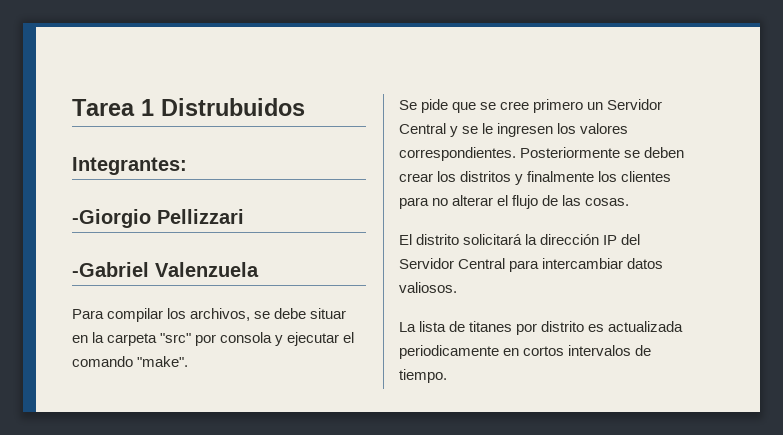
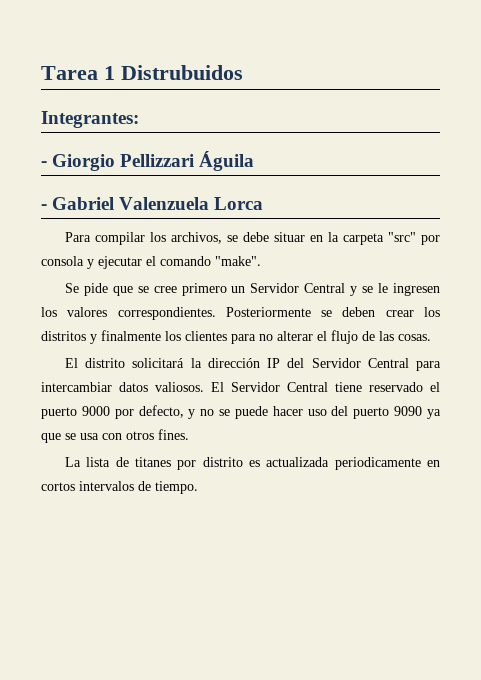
- -Giorgio Pellizzari
- -Gabriel Valenzuela
+ - Giorgio Pellizzari Águila
+ - Gabriel Valenzuela Lorca
+ El Servidor Central tiene reservado el puerto 9000 por defecto, y no se puede hacer uso del puerto 9090 ya que se usa con otros fines.

